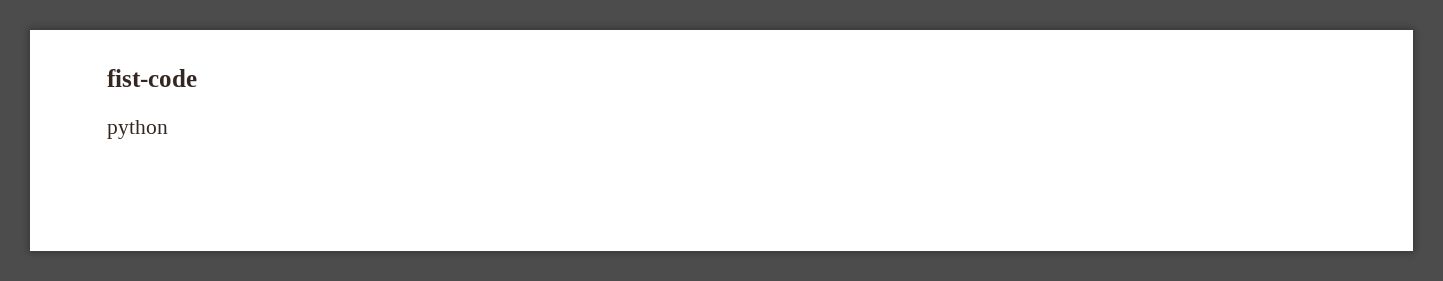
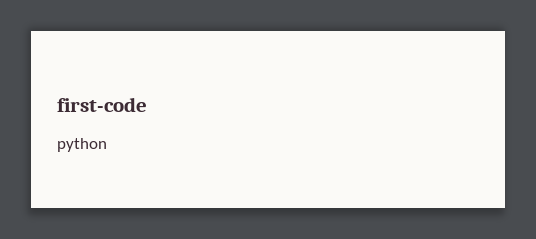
- fist-code
+ first-code

